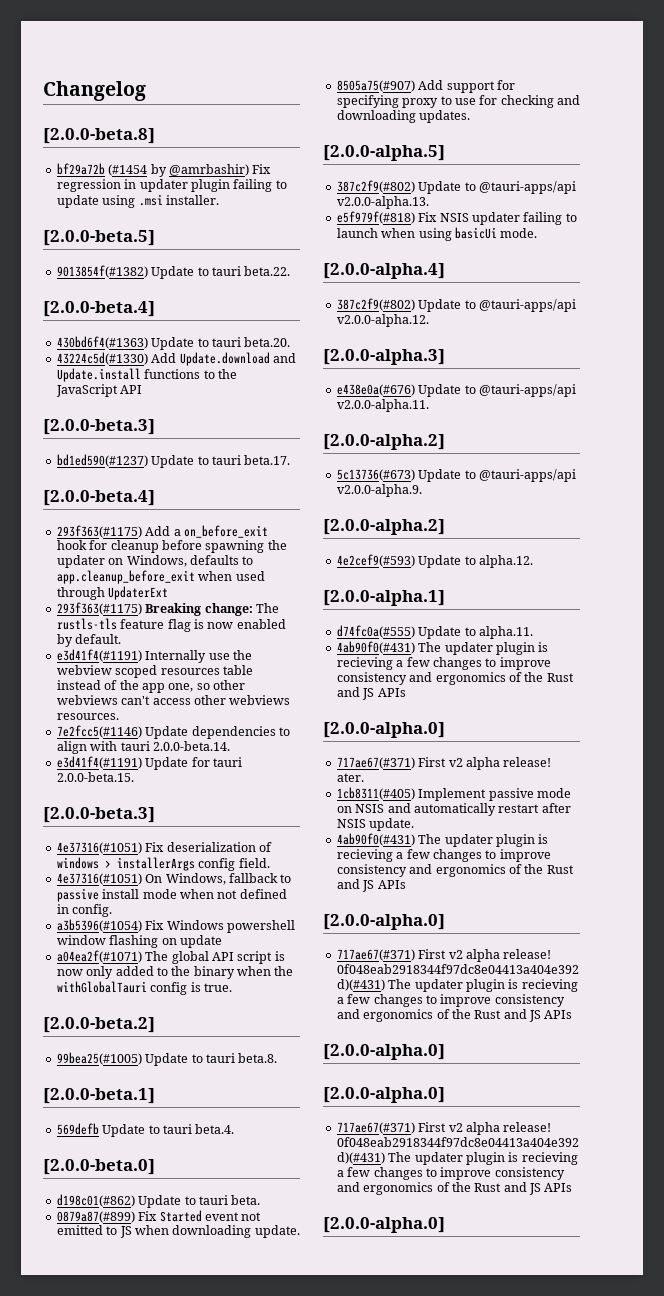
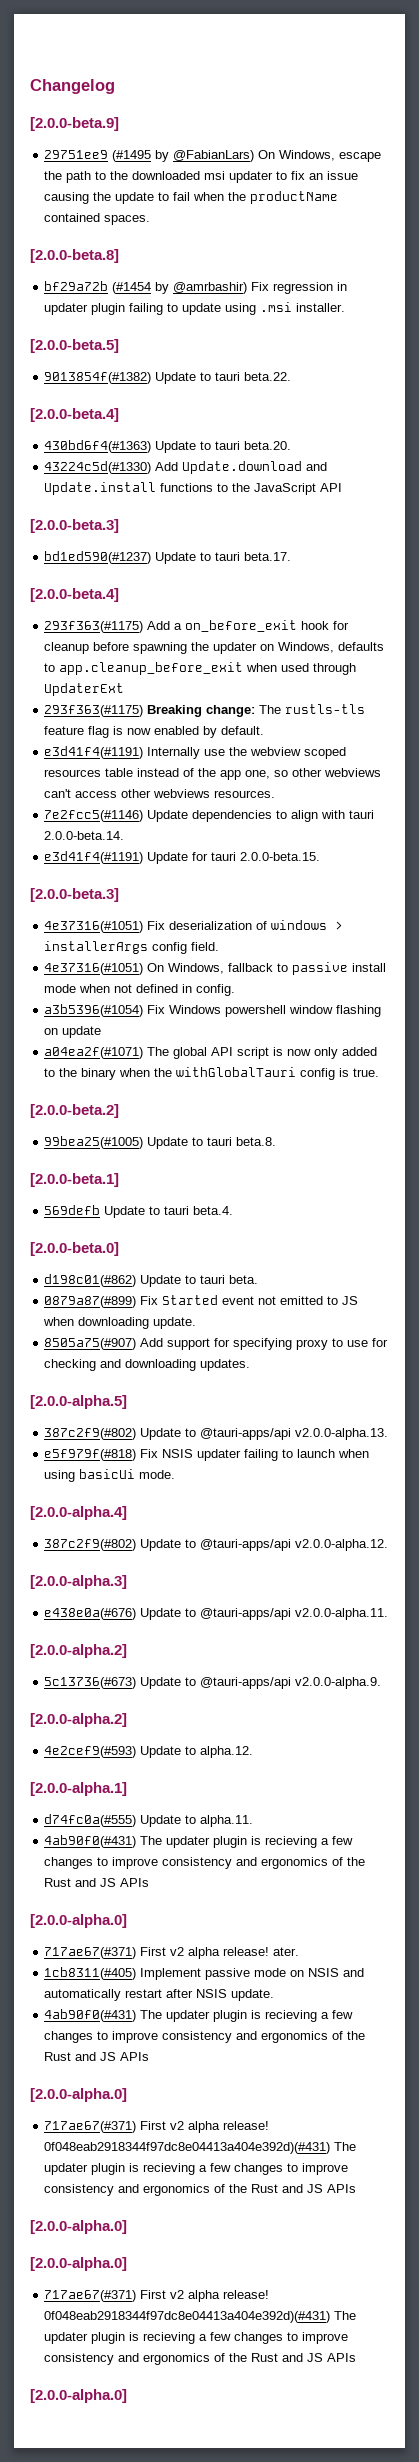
+ [2.0.0-beta.9]
+ 29751ee9 (#1495 by @FabianLars) On Windows, escape the path to the downloaded msi updater to fix an issue causing the update to fail when the productName contained spaces.

